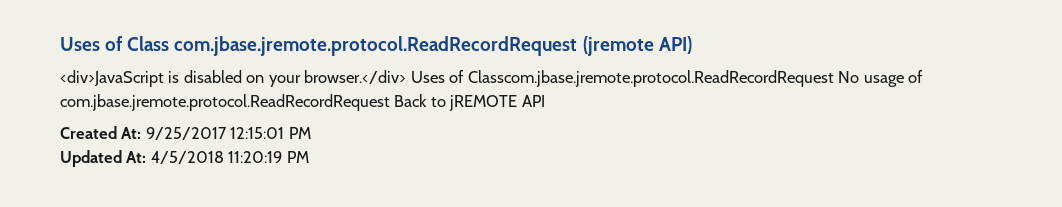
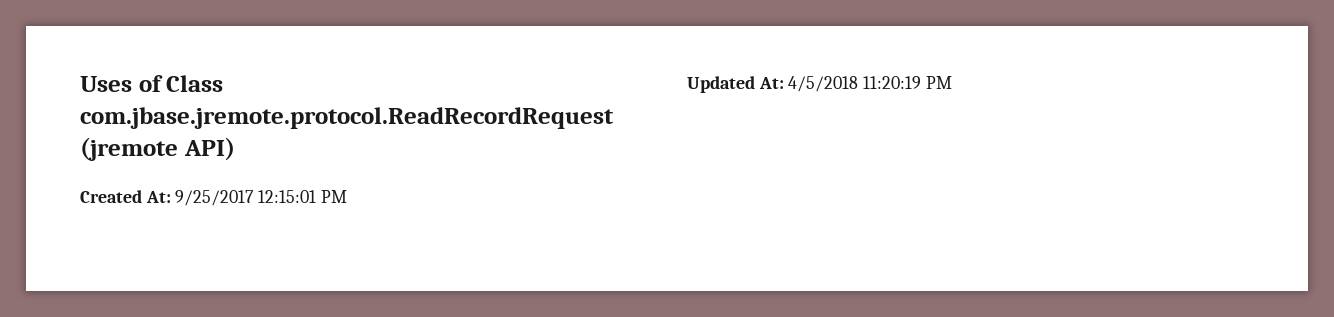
- <div>JavaScript is disabled on your browser.</div> Uses of Classcom.jbase.jremote.protocol.ReadRecordRequest No usage of com.jbase.jremote.protocol.ReadRecordRequest Back to jREMOTE API

